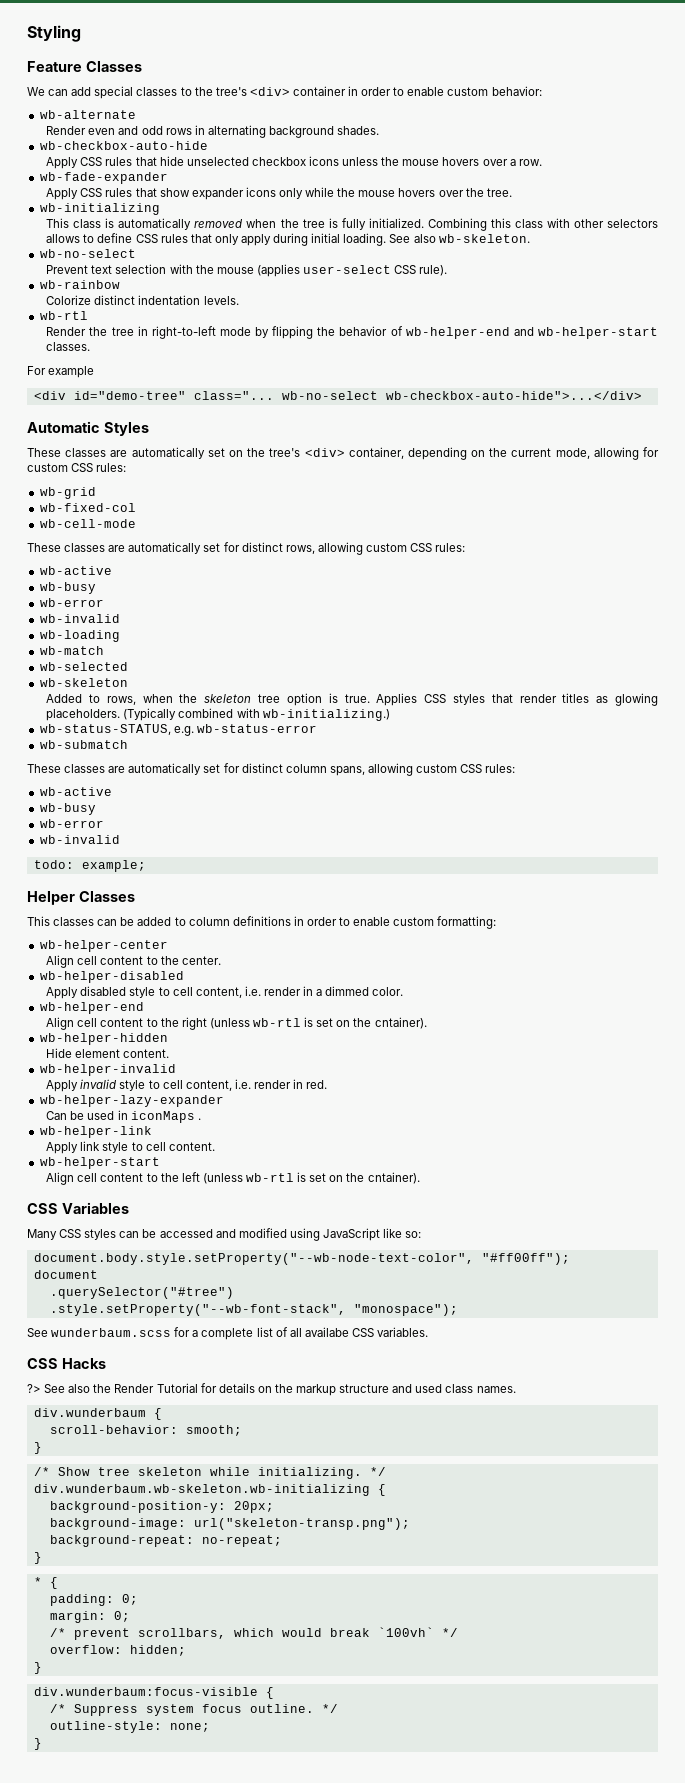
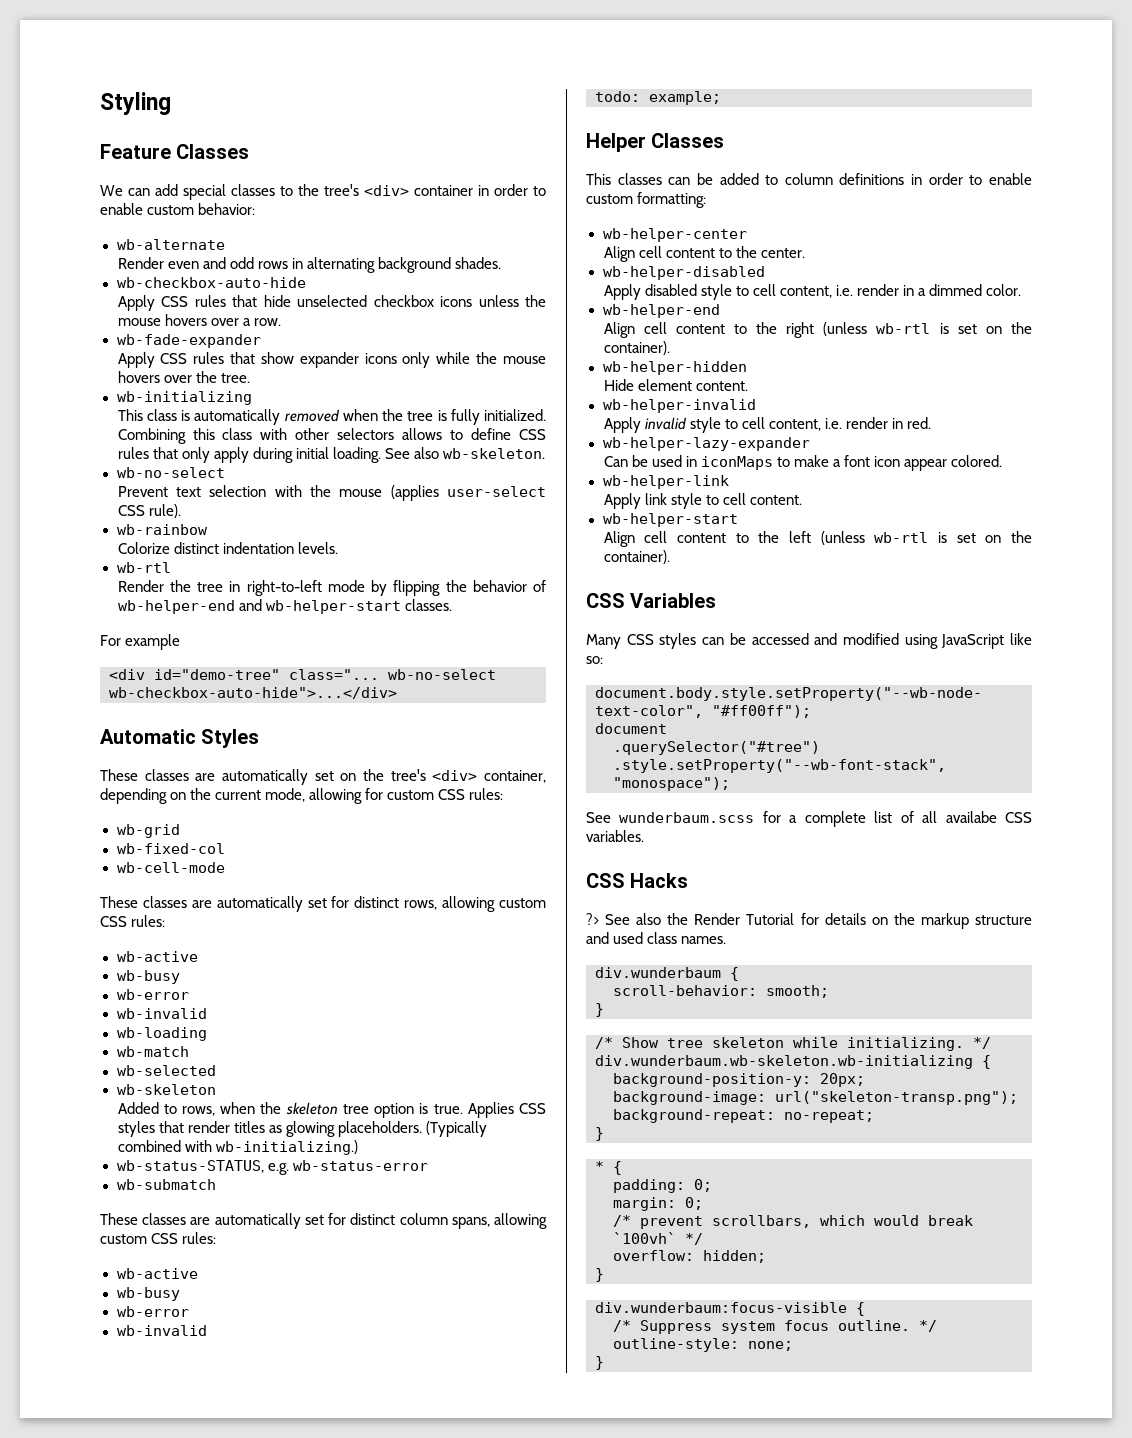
- Align cell content to the right (unless wb-rtl is set on the cntainer).
+ Align cell content to the right (unless wb-rtl is set on the container).
- Can be used in iconMaps .
+ Can be used in iconMaps to make a font icon appear colored.
- Align cell content to the left (unless wb-rtl is set on the cntainer).
+ Align cell content to the left (unless wb-rtl is set on the container).

